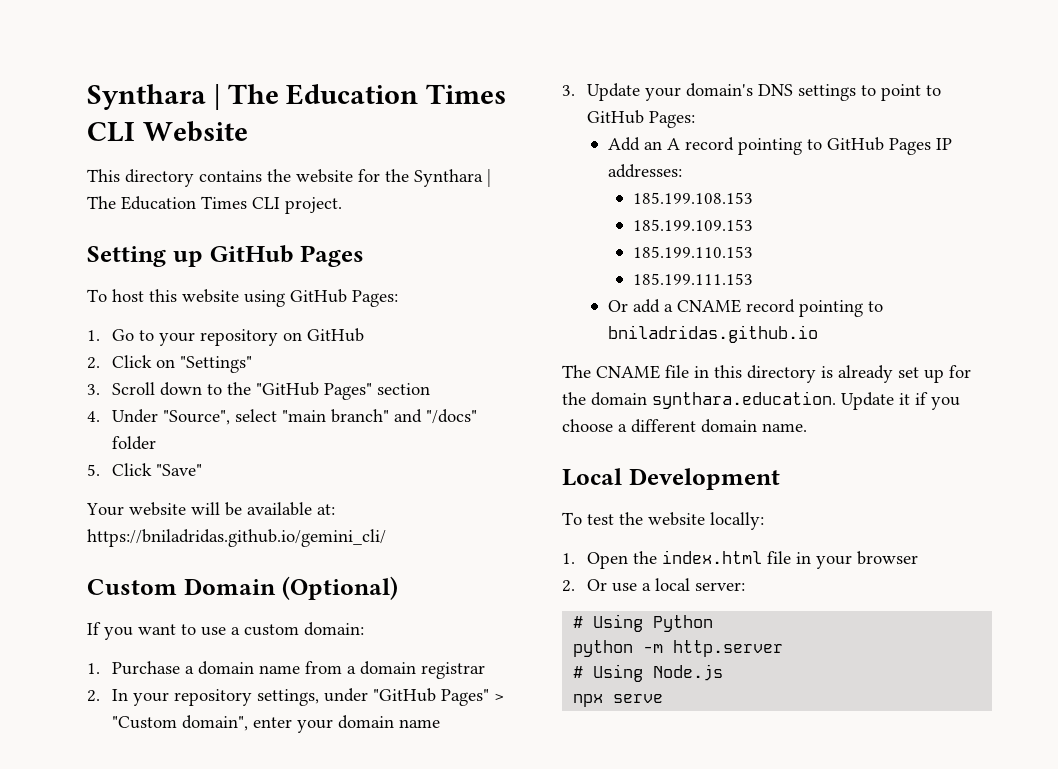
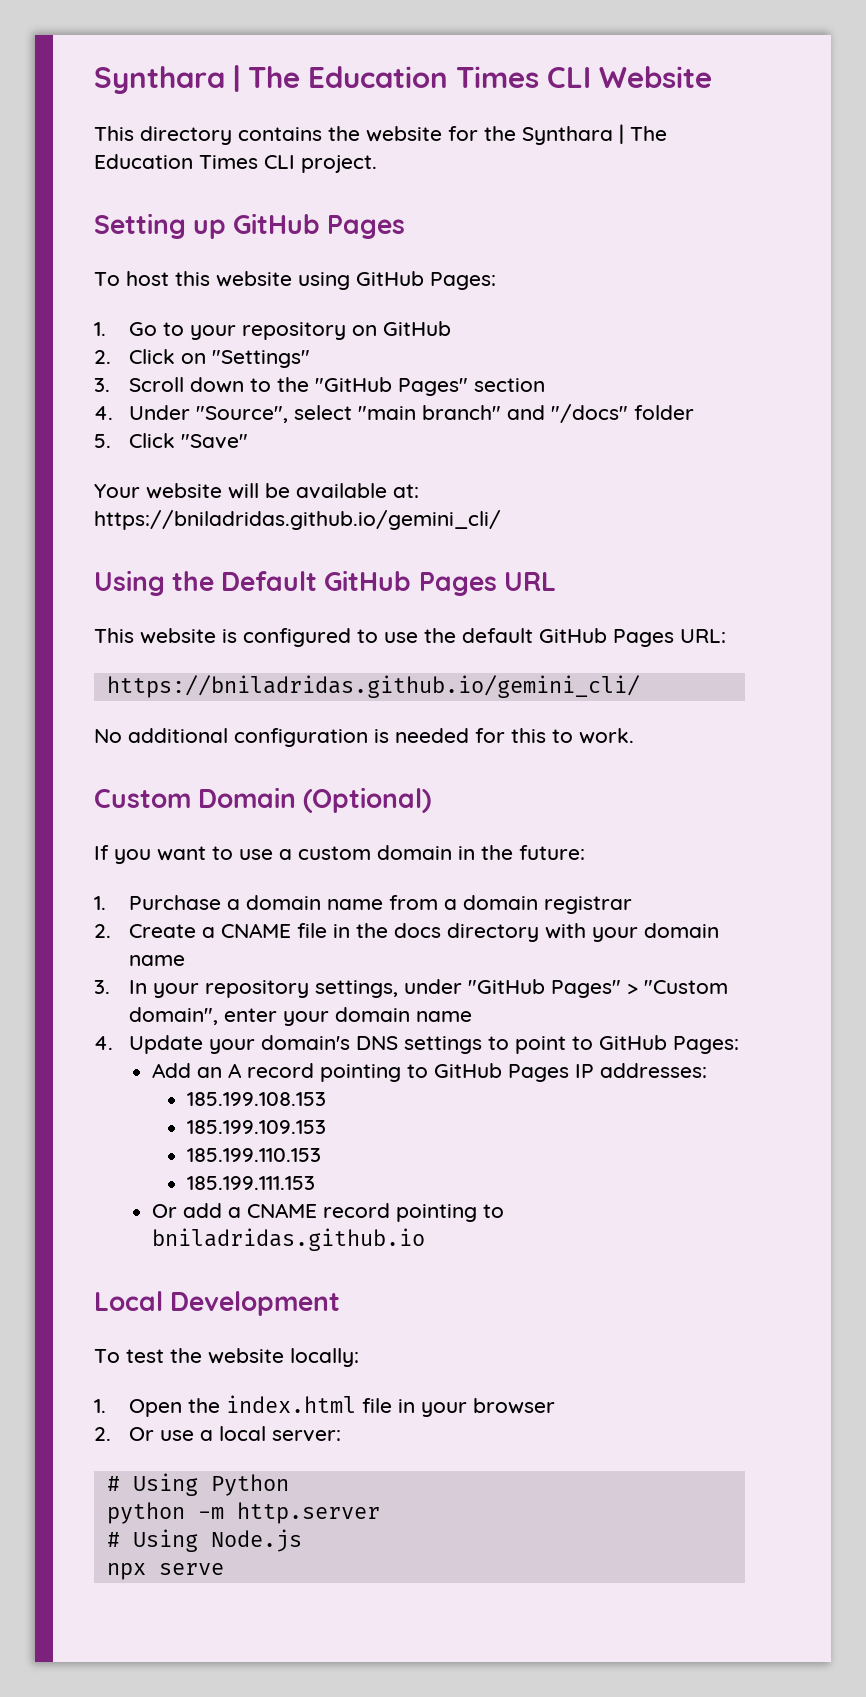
+ Using the Default GitHub Pages URL
+ This website is configured to use the default GitHub Pages URL:
+ https://bniladridas.github.io/gemini_cli/
+ No additional configuration is needed for this to work.
- If you want to use a custom domain:
+ If you want to use a custom domain in the future:
- 2. In your repository settings, under "GitHub Pages" > "Custom domain", enter your domain name
+ 2. Create a CNAME file in the docs directory with your domain name
+ 3. In your repository settings, under "GitHub Pages" > "Custom domain", enter your domain name
- 3. Update your domain's DNS settings to point to GitHub Pages:
+ 4. Update your domain's DNS settings to point to GitHub Pages:
- The CNAME file in this directory is already set up for the domain synthara.education. Update it if you choose a different domain name.

